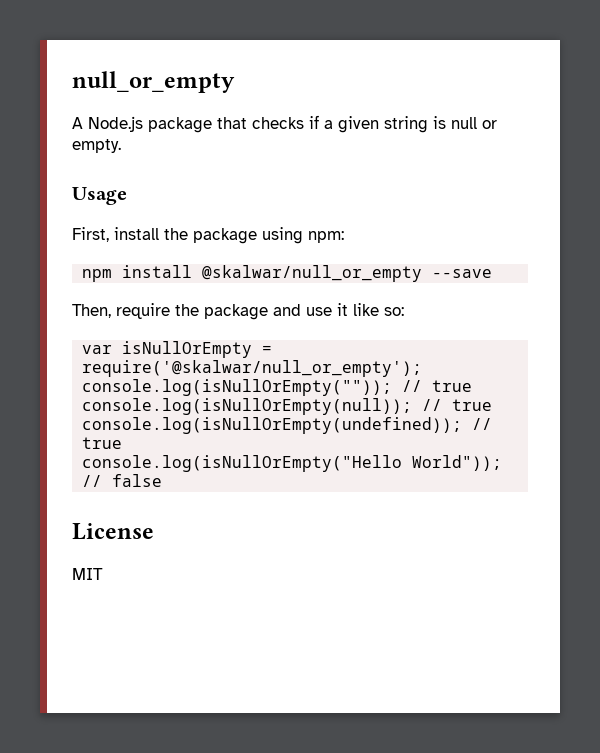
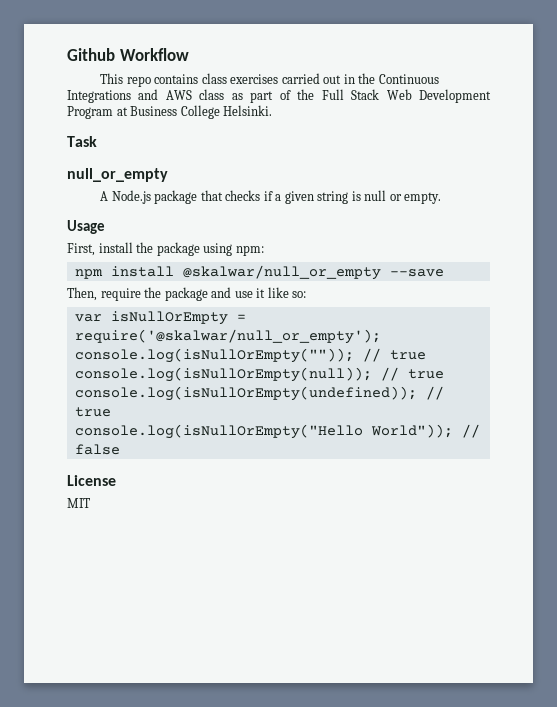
+ Github Workflow
+ This repo contains class exercises carried out in the Continuous Integrations and AWS class as part of the Full Stack Web Development Program at Business College Helsinki.
+ Task

